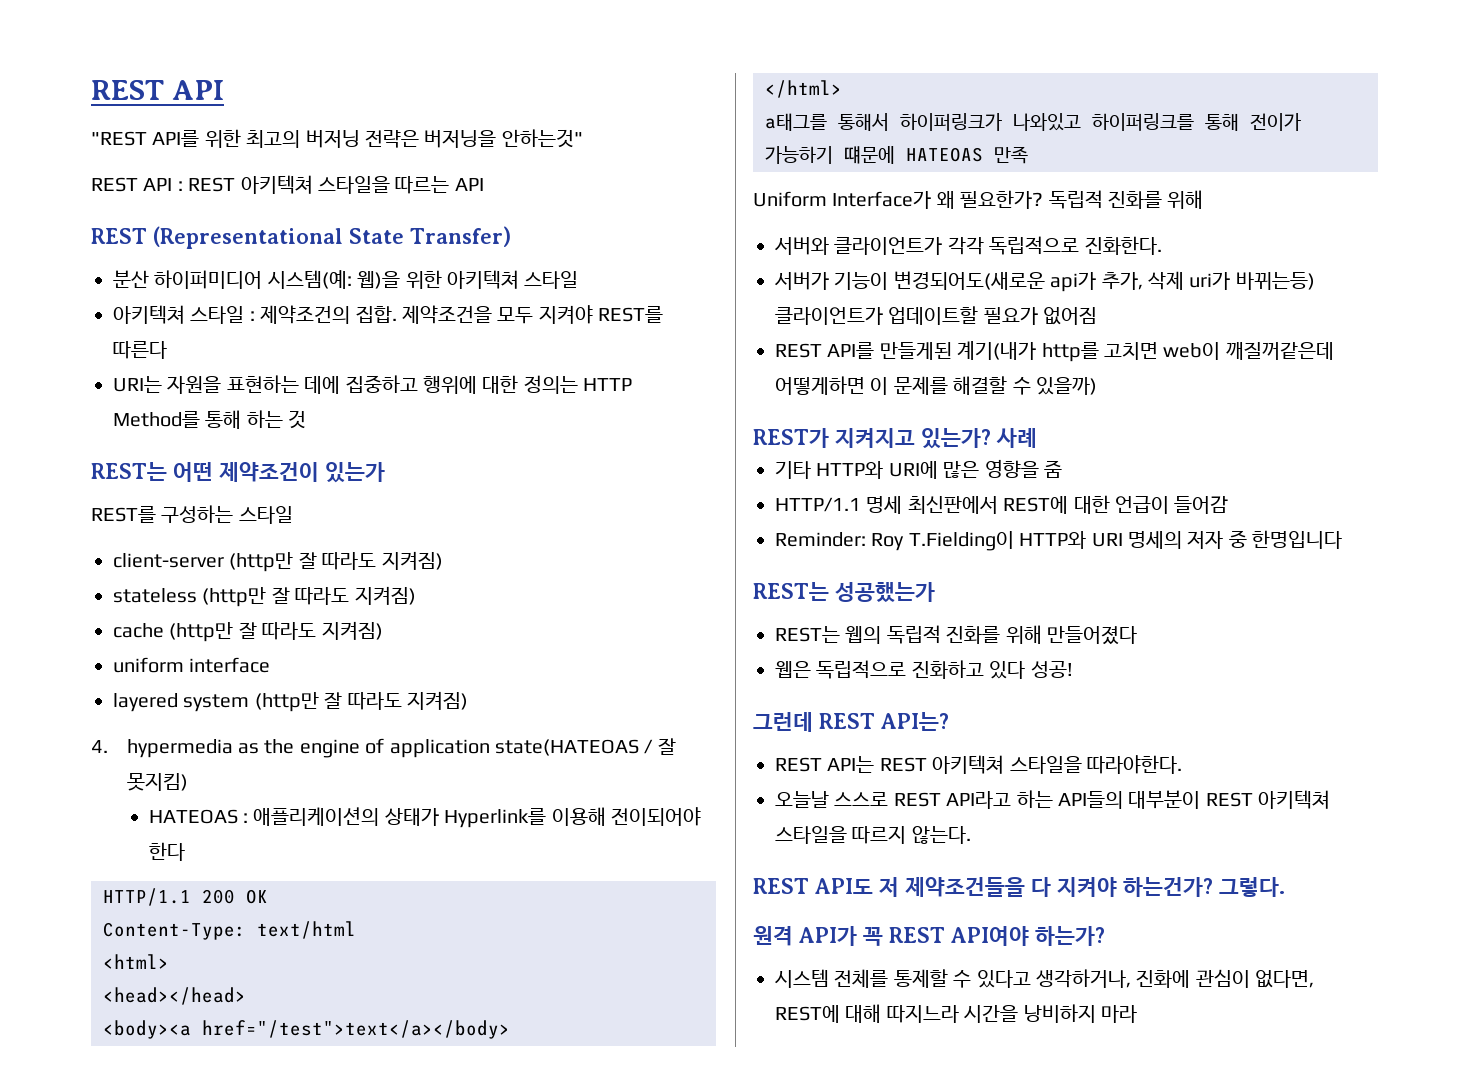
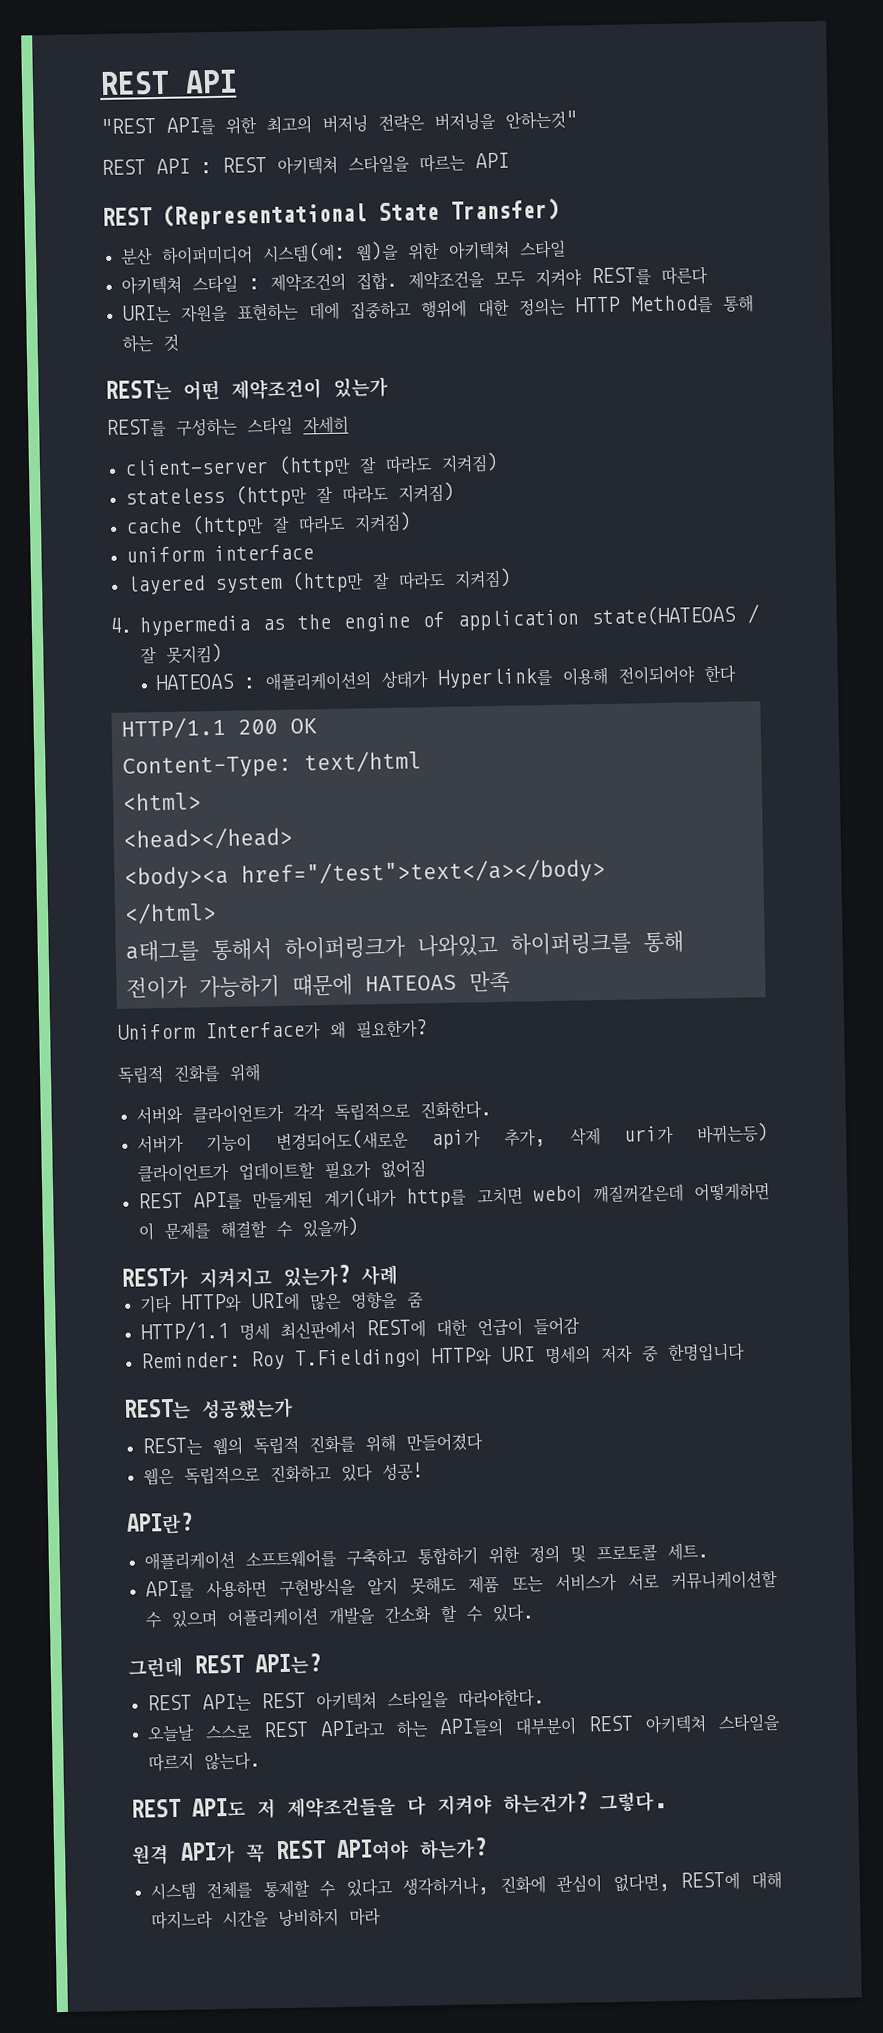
- REST를 구성하는 스타일
+ REST를 구성하는 스타일 자세히
- Uniform Interface가 왜 필요한가? 독립적 진화를 위해
+ Uniform Interface가 왜 필요한가?
+ 독립적 진화를 위해
+ API란?
+ 애플리케이션 소프트웨어를 구축하고 통합하기 위한 정의 및 프로토콜 세트.
+ API를 사용하면 구현방식을 알지 못해도 제품 또는 서비스가 서로 커뮤니케이션할 수 있으며 어플리케이션 개발을 간소화 할 수 있다.

